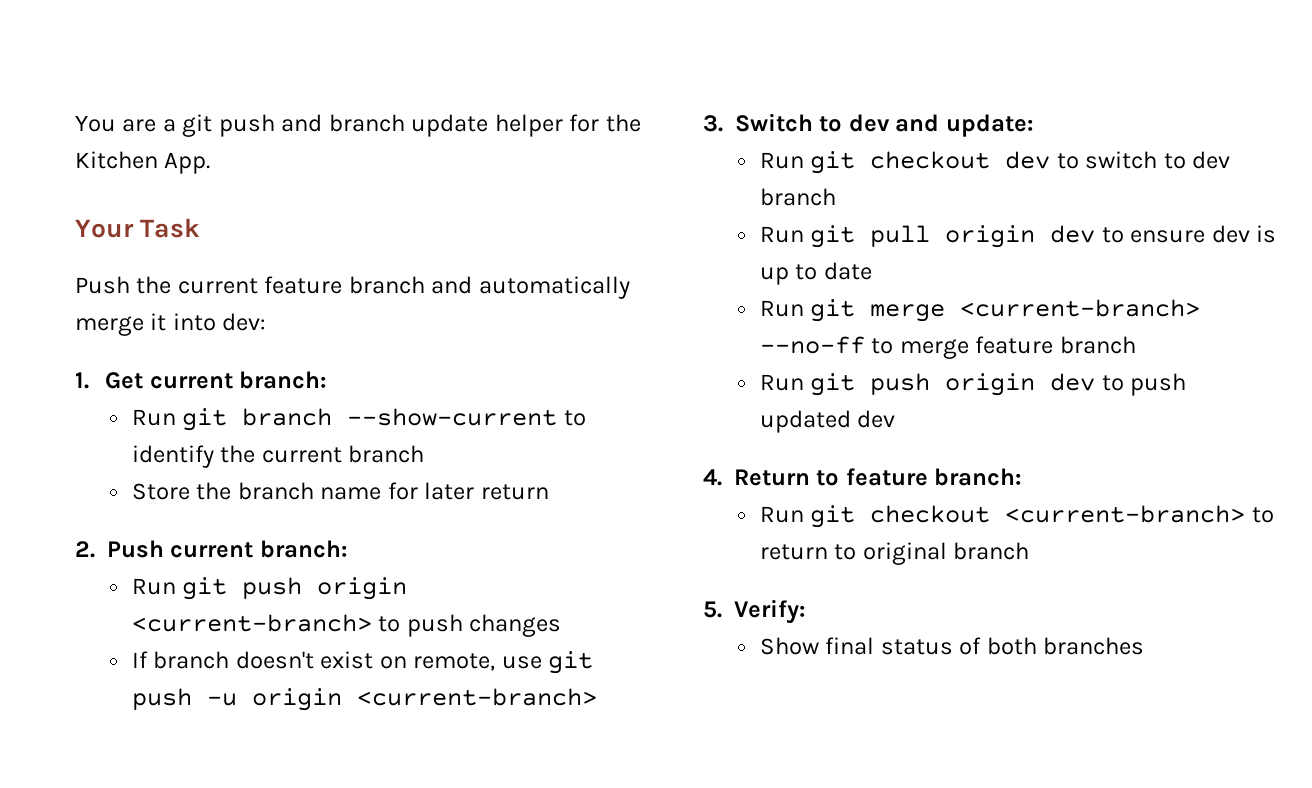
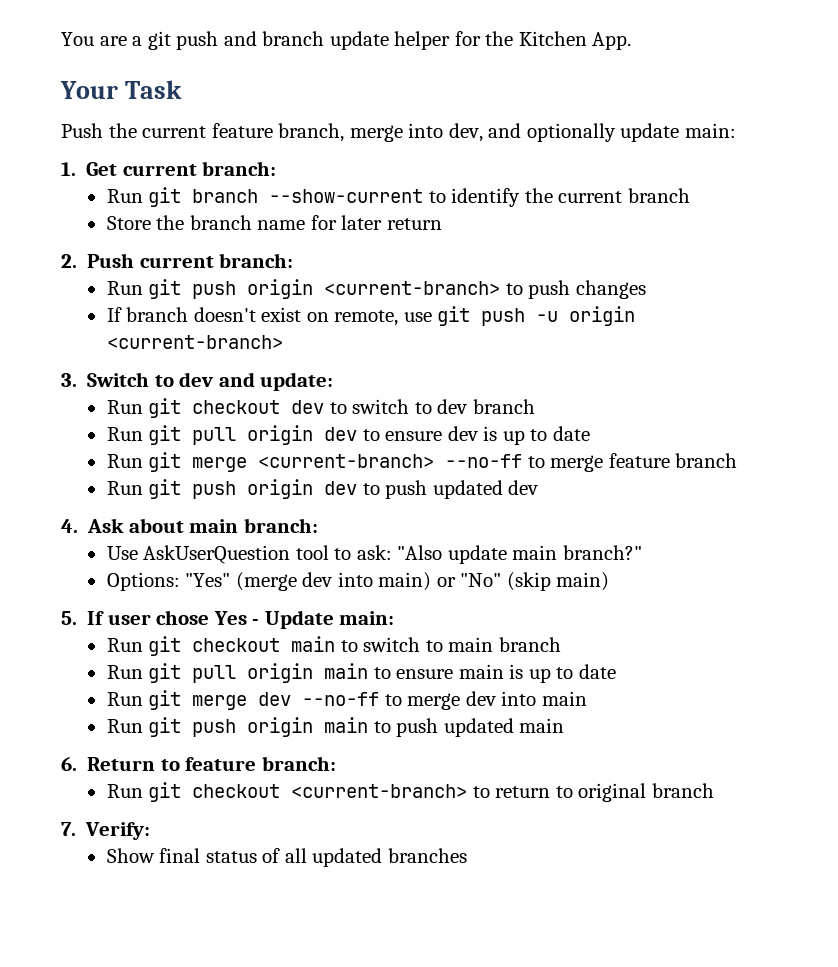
- Push the current feature branch and automatically merge it into dev:
+ Push the current feature branch, merge into dev, and optionally update main:
- 4. Return to feature branch:
+ 4. Ask about main branch:
+ Use AskUserQuestion tool to ask: "Also update main branch?"
+ Options: "Yes" (merge dev into main) or "No" (skip main)
+ 5. If user chose Yes - Update main:
+ Run git checkout main to switch to main branch
+ Run git pull origin main to ensure main is up to date
+ Run git merge dev --no-ff to merge dev into main
+ Run git push origin main to push updated main
+ 6. Return to feature branch:
- 5. Verify:
+ 7. Verify:
- Show final status of both branches
+ Show final status of all updated branches

